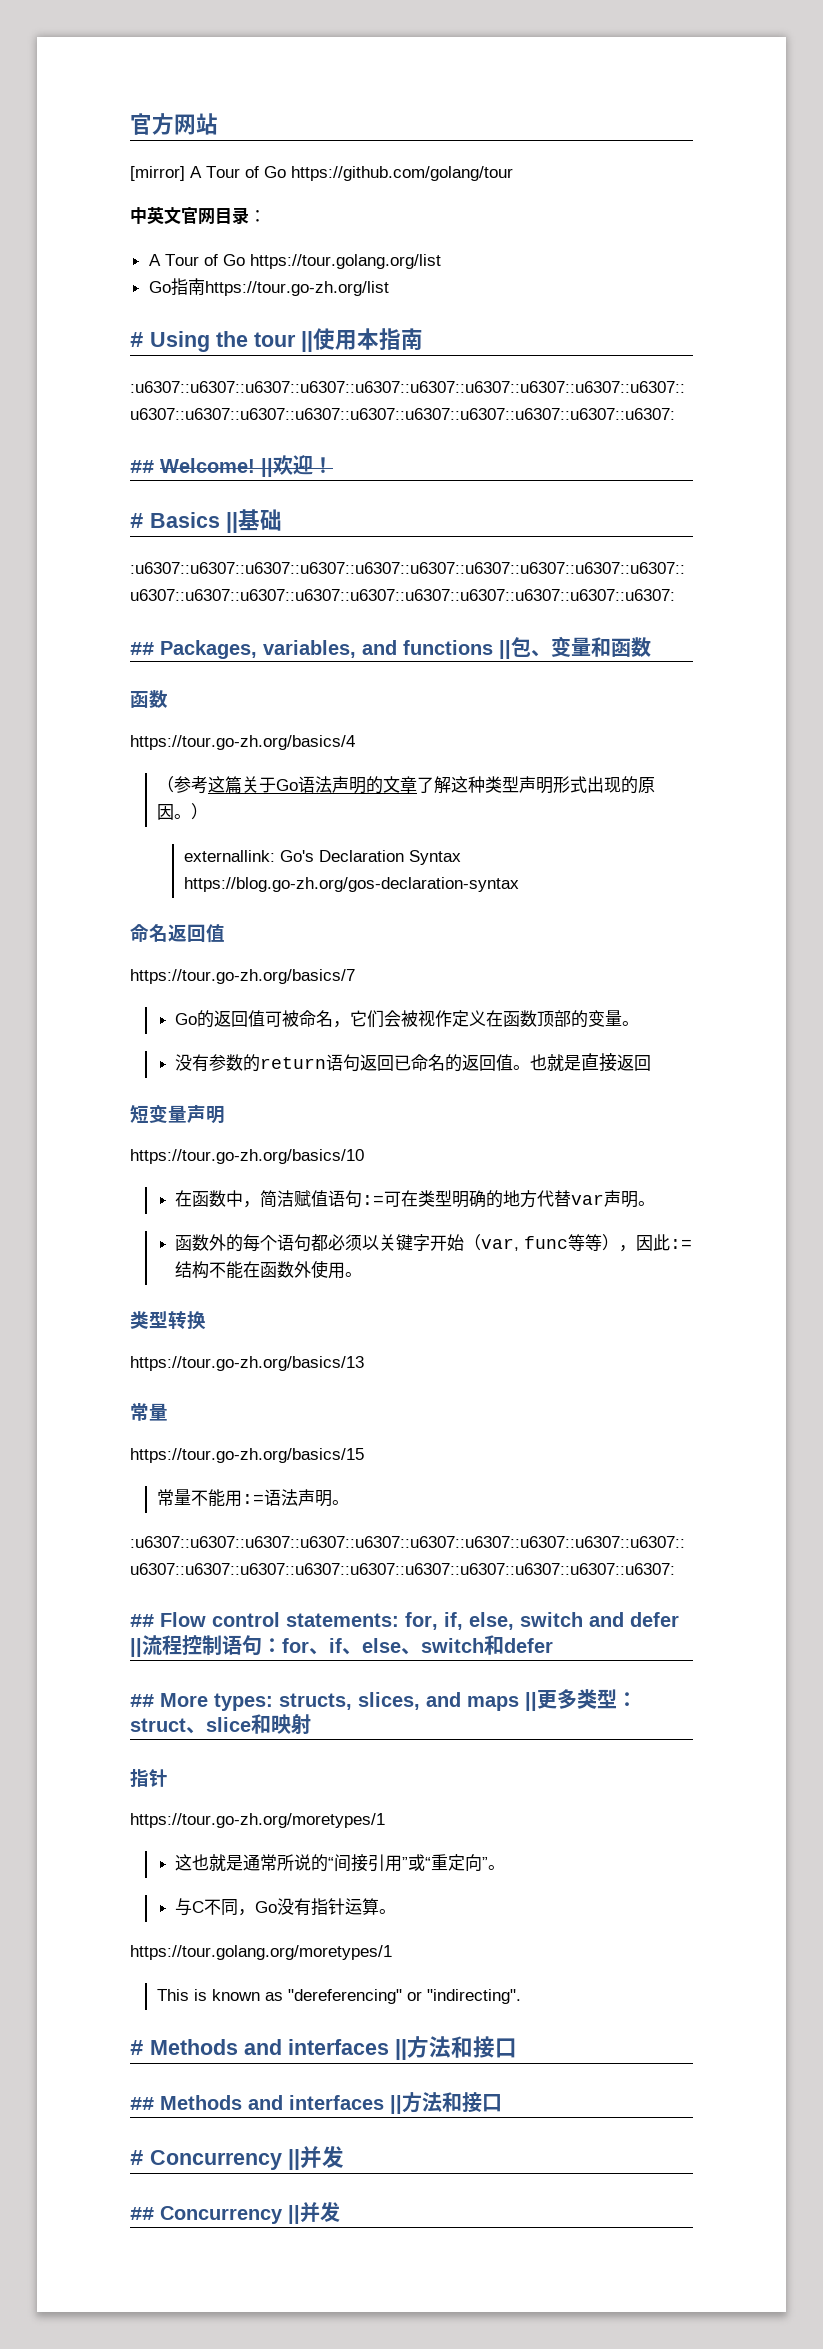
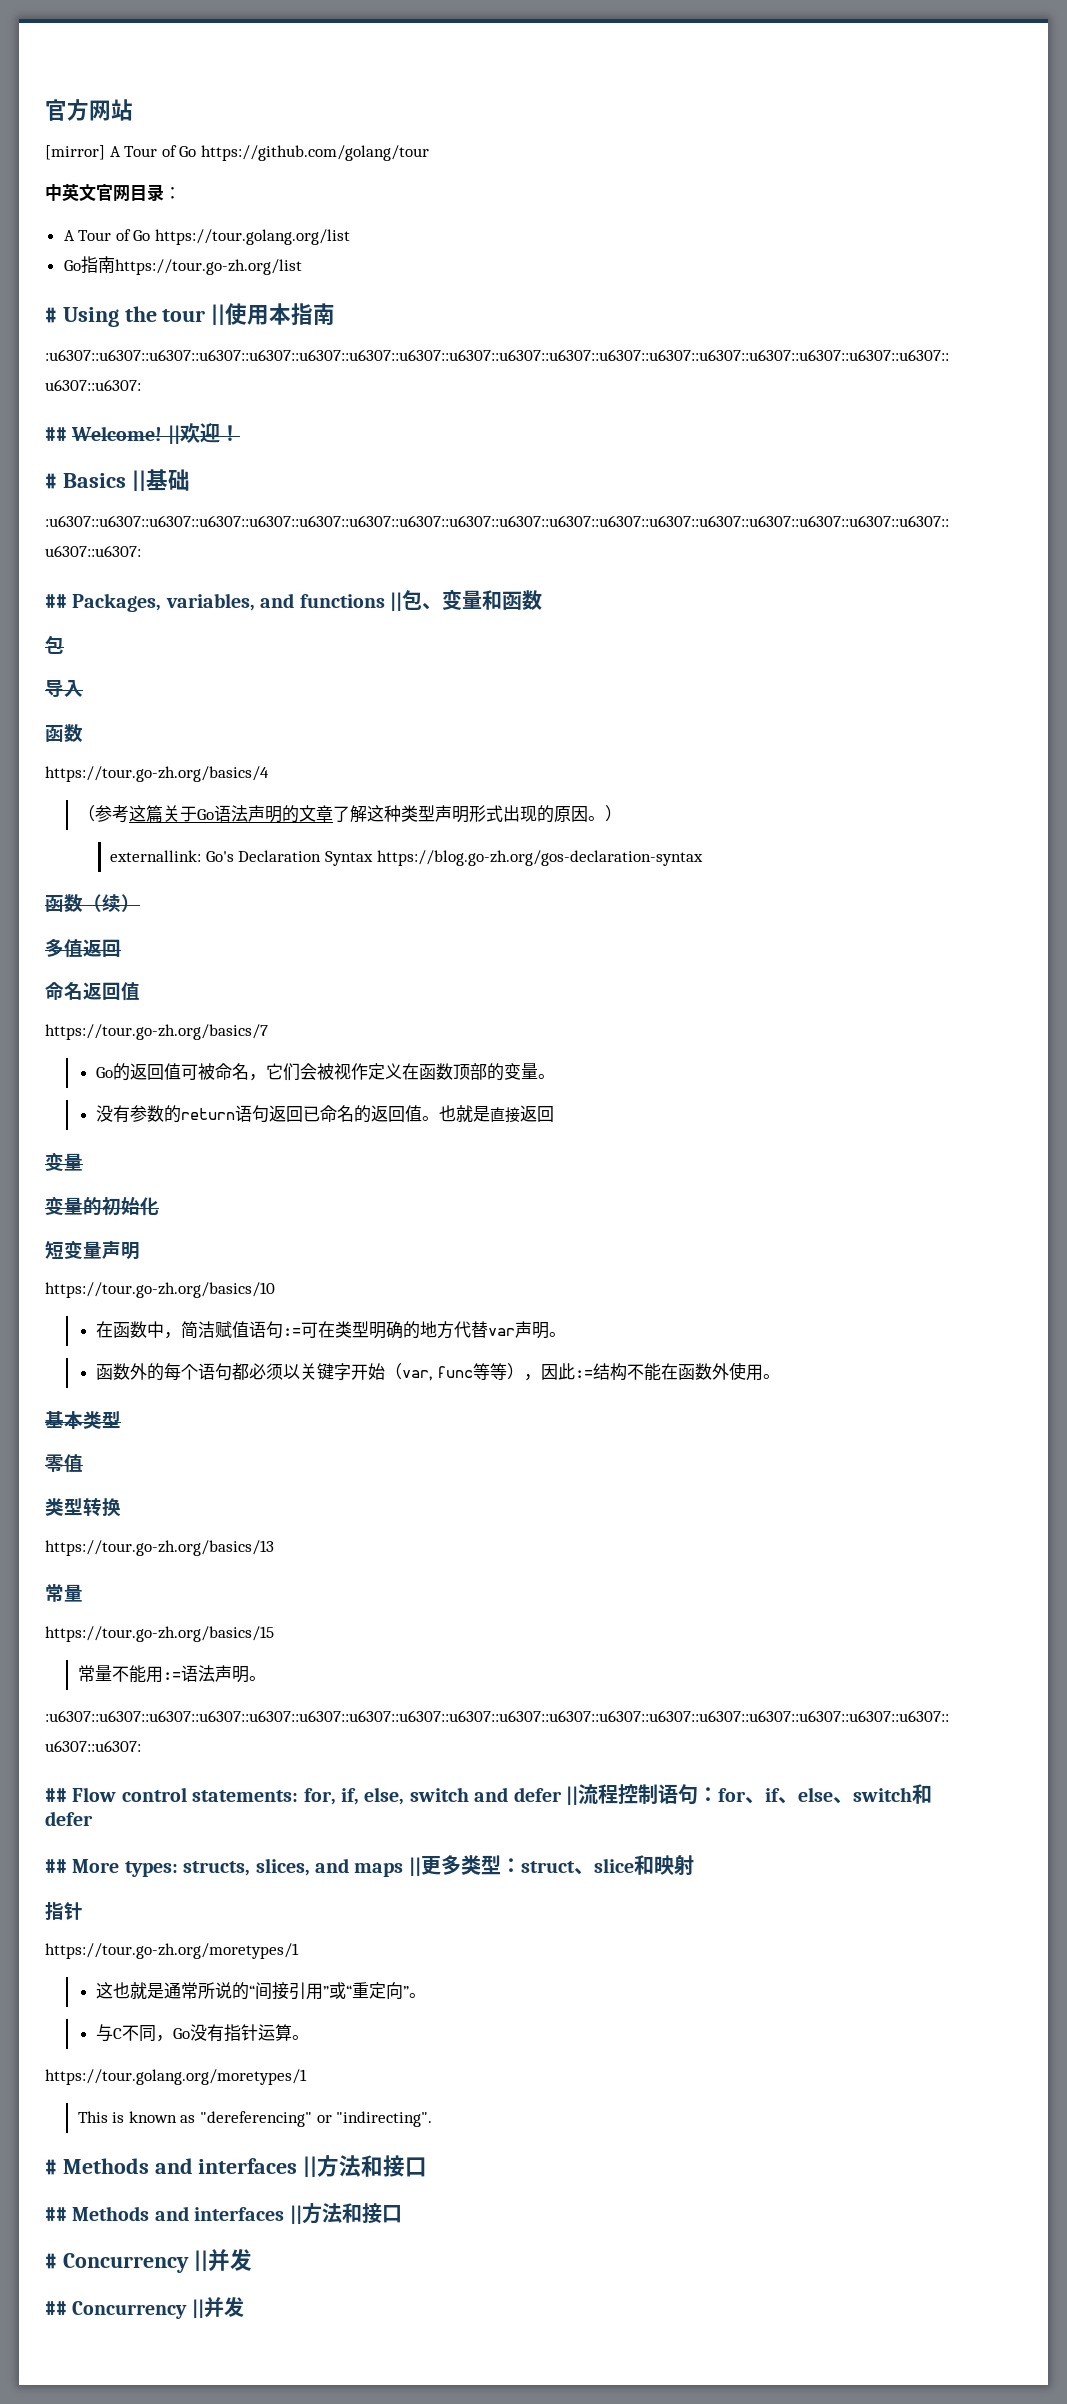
  ## Packages, variables, and functions ||包、变量和函数
+ 包
+ 导入
+ 函数（续）
+ 多值返回
  也就是直接返回
+ 变量
+ 变量的初始化
+ 基本类型
+ 零值

